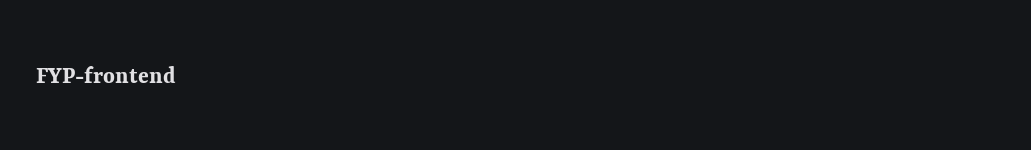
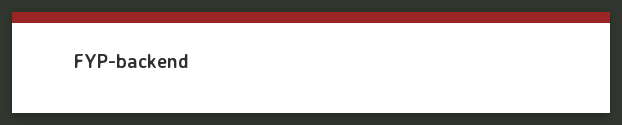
- FYP-frontend
+ FYP-backend

